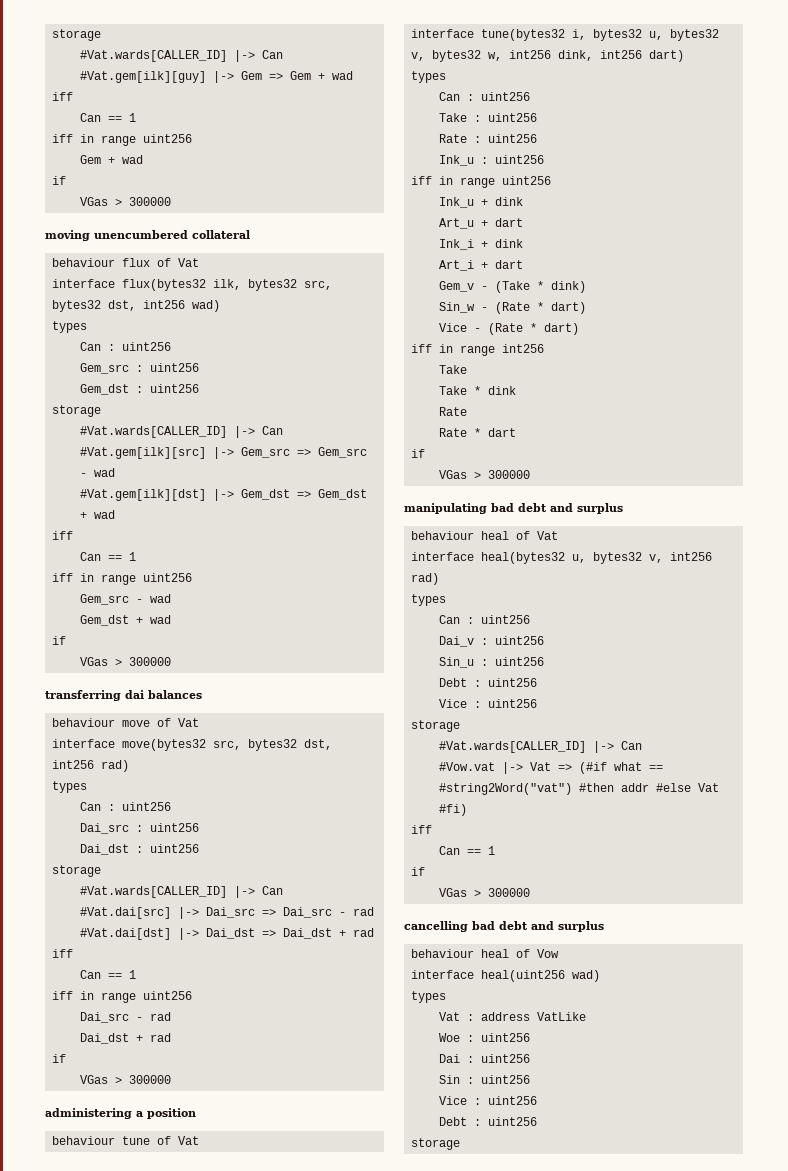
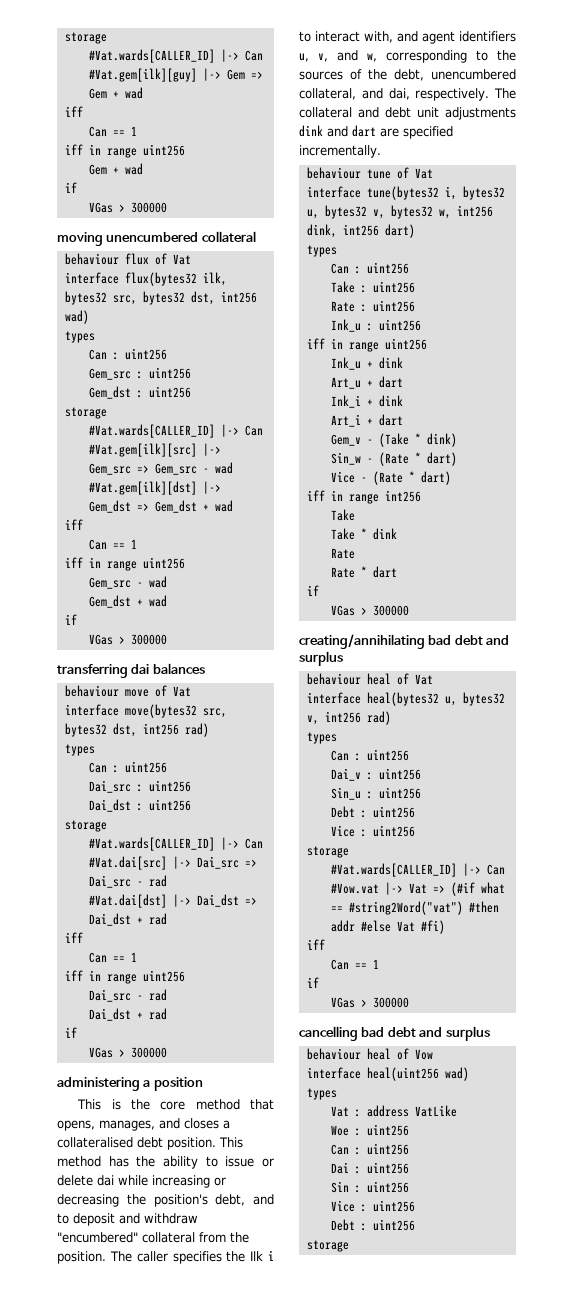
+ This is the core method that opens, manages, and closes a collateralised debt position. This method has the ability to issue or delete dai while increasing or decreasing the position's debt, and to deposit and withdraw "encumbered" collateral from the position. The caller specifies the Ilk i to interact with, and agent identifiers u, v, and w, corresponding to the sources of the debt, unencumbered collateral, and dai, respectively. The collateral and debt unit adjustments dink and dart are specified incrementally.
- manipulating bad debt and surplus
+ creating/annihilating bad debt and surplus
  Woe : uint256
+ Can : uint256

